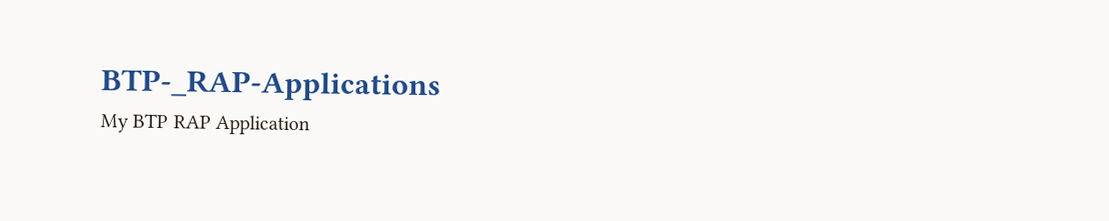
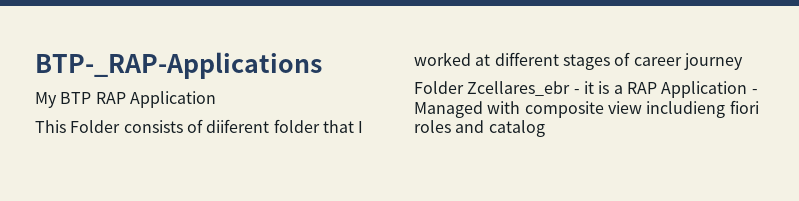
+ This Folder consists of diiferent folder that I worked at different stages of career journey
+ Folder Zcellares_ebr - it is a RAP Application - Managed with composite view includieng fiori roles and catalog

